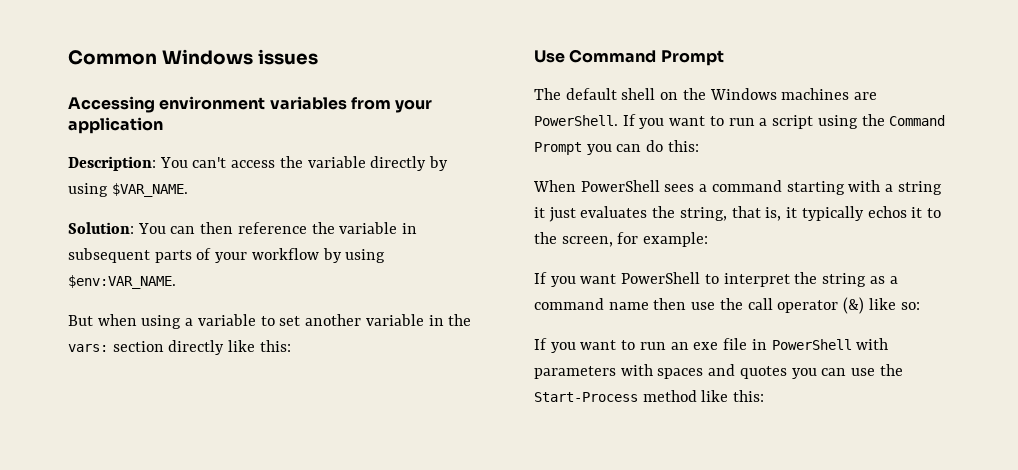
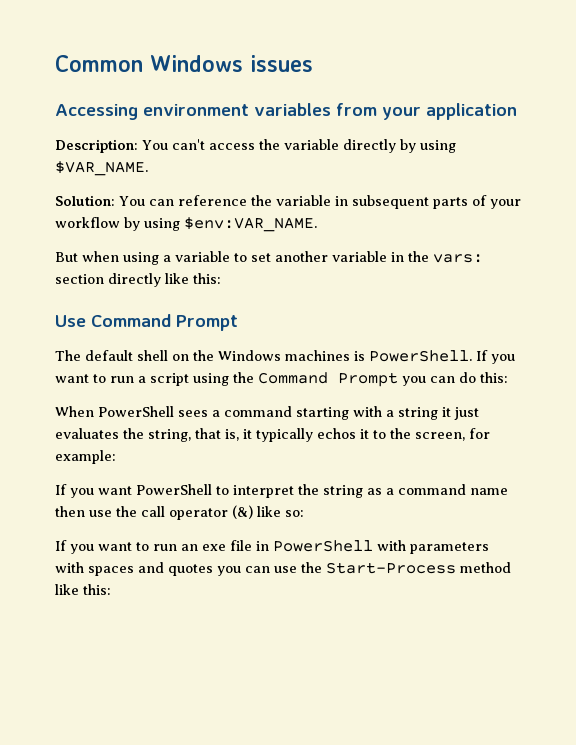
- Solution: You can then reference the variable in subsequent parts of your workflow by using $env:VAR_NAME.
+ Solution: You can reference the variable in subsequent parts of your workflow by using $env:VAR_NAME.
- The default shell on the Windows machines are PowerShell.
+ The default shell on the Windows machines is PowerShell.

